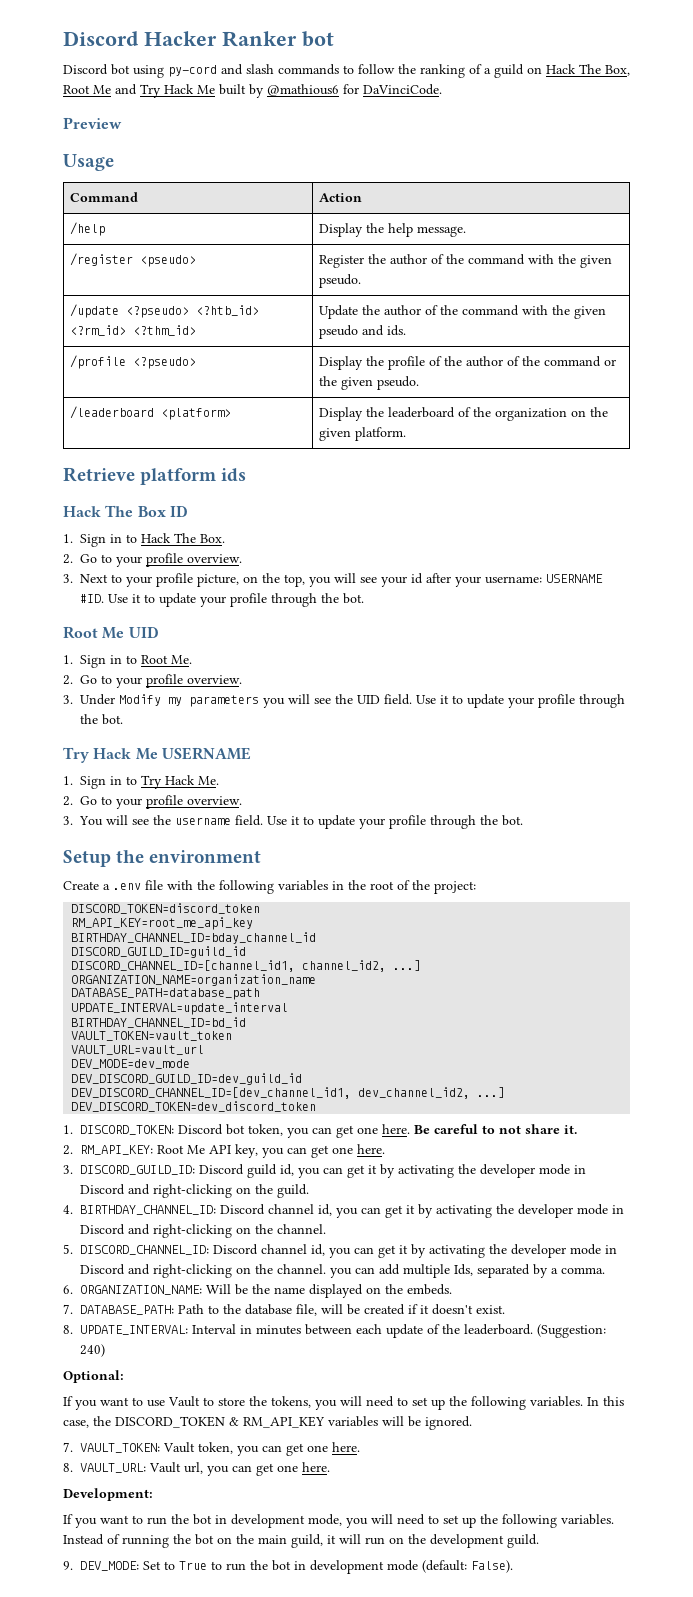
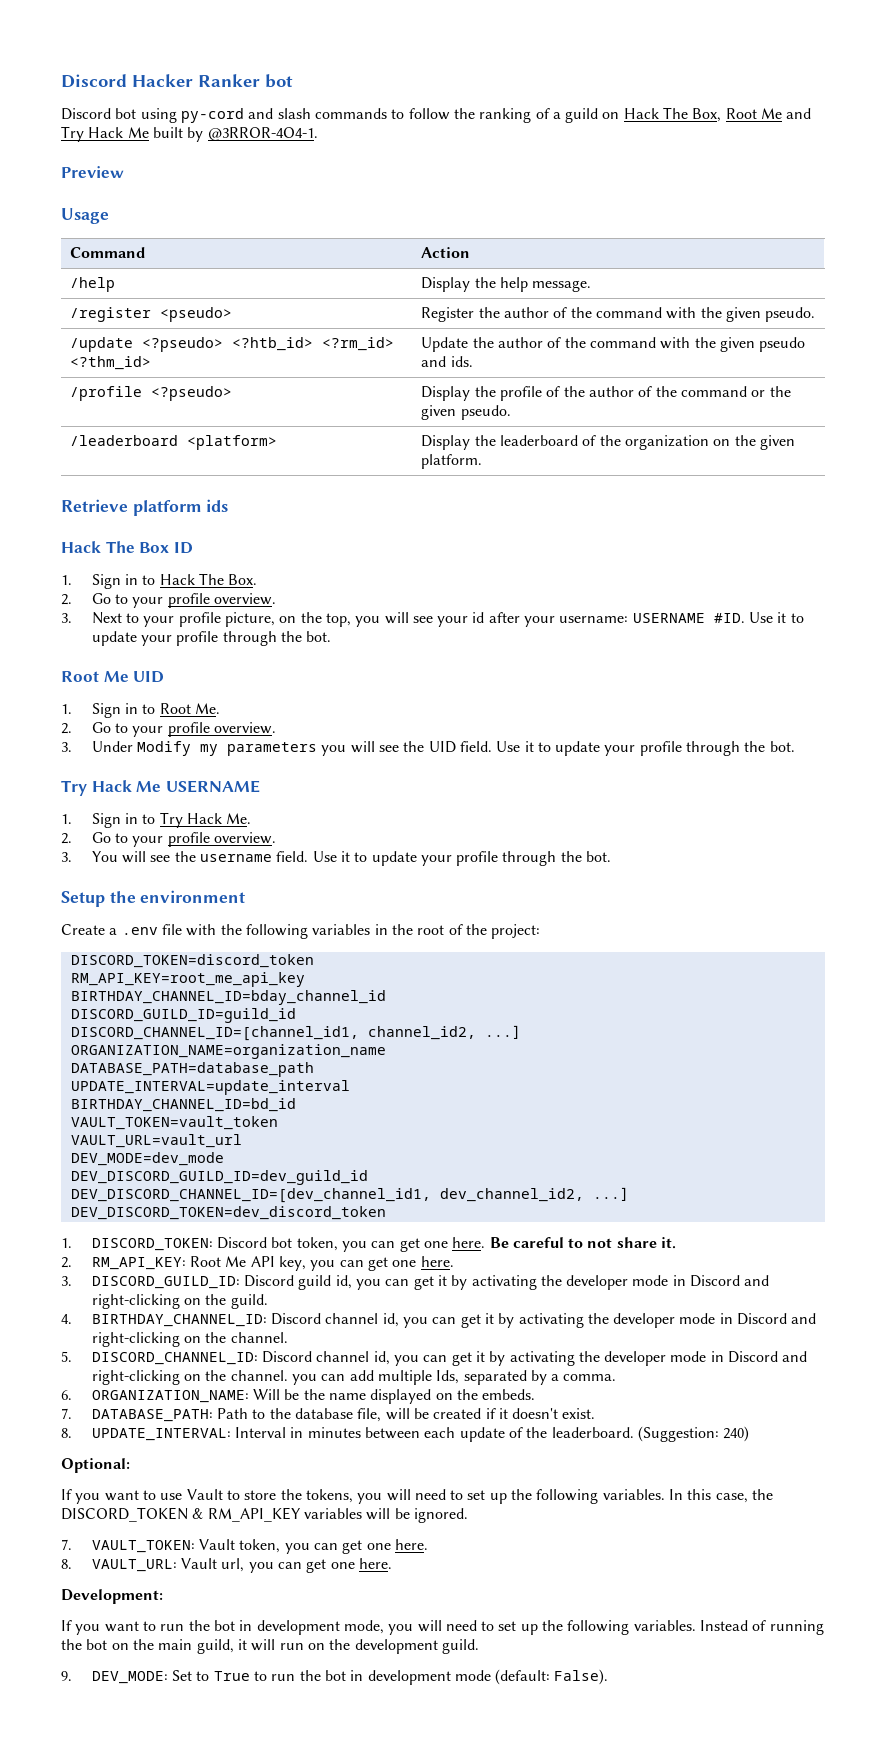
- Discord bot using py-cord and slash commands to follow the ranking of a guild on Hack The Box, Root Me and Try Hack Me built by @mathious6 for DaVinciCode.
+ Discord bot using py-cord and slash commands to follow the ranking of a guild on Hack The Box, Root Me and Try Hack Me built by @3RROR-4O4-1.

